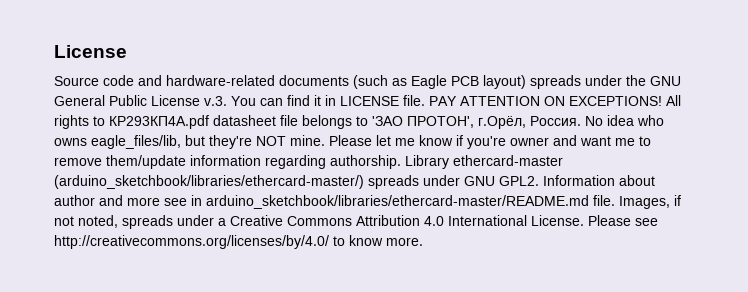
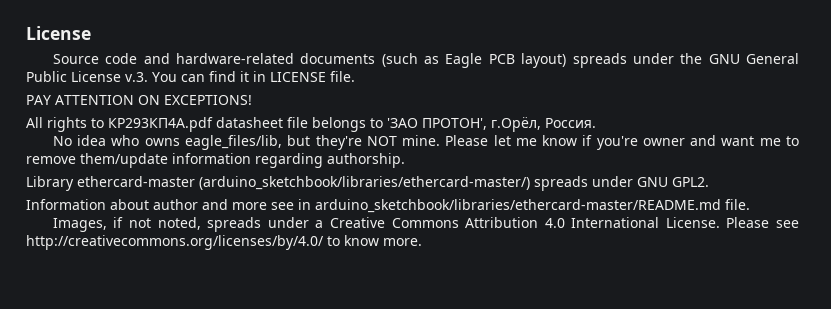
- Source code and hardware-related documents (such as Eagle PCB layout) spreads under the GNU General Public License v.3. You can find it in LICENSE file. PAY ATTENTION ON EXCEPTIONS! All rights to КР293КП4А.pdf datasheet file belongs to 'ЗАО ПРОТОН', г.Орёл, Россия. No idea who owns eagle_files/lib, but they're NOT mine.
+ Source code and hardware-related documents (such as Eagle PCB layout) spreads under the GNU General Public License v.3. You can find it in LICENSE file.
+ PAY ATTENTION ON EXCEPTIONS!
+ All rights to КР293КП4А.pdf datasheet file belongs to 'ЗАО ПРОТОН', г.Орёл, Россия.
+ No idea who owns eagle_files/lib, but they're NOT mine.
- Please let me know if you're owner and want me to remove them/update information regarding authorship. Library ethercard-master (arduino_sketchbook/libraries/ethercard-master/) spreads under GNU GPL2. Information about author and more see in arduino_sketchbook/libraries/ethercard-master/README.md file. Images, if not noted, spreads under a Creative Commons Attribution 4.0 International License.
+ Please let me know if you're owner and want me to remove them/update information regarding authorship.
+ Library ethercard-master (arduino_sketchbook/libraries/ethercard-master/) spreads under GNU GPL2.
+ Information about author and more see in arduino_sketchbook/libraries/ethercard-master/README.md file.
+ Images, if not noted, spreads under a Creative Commons Attribution 4.0 International License.

